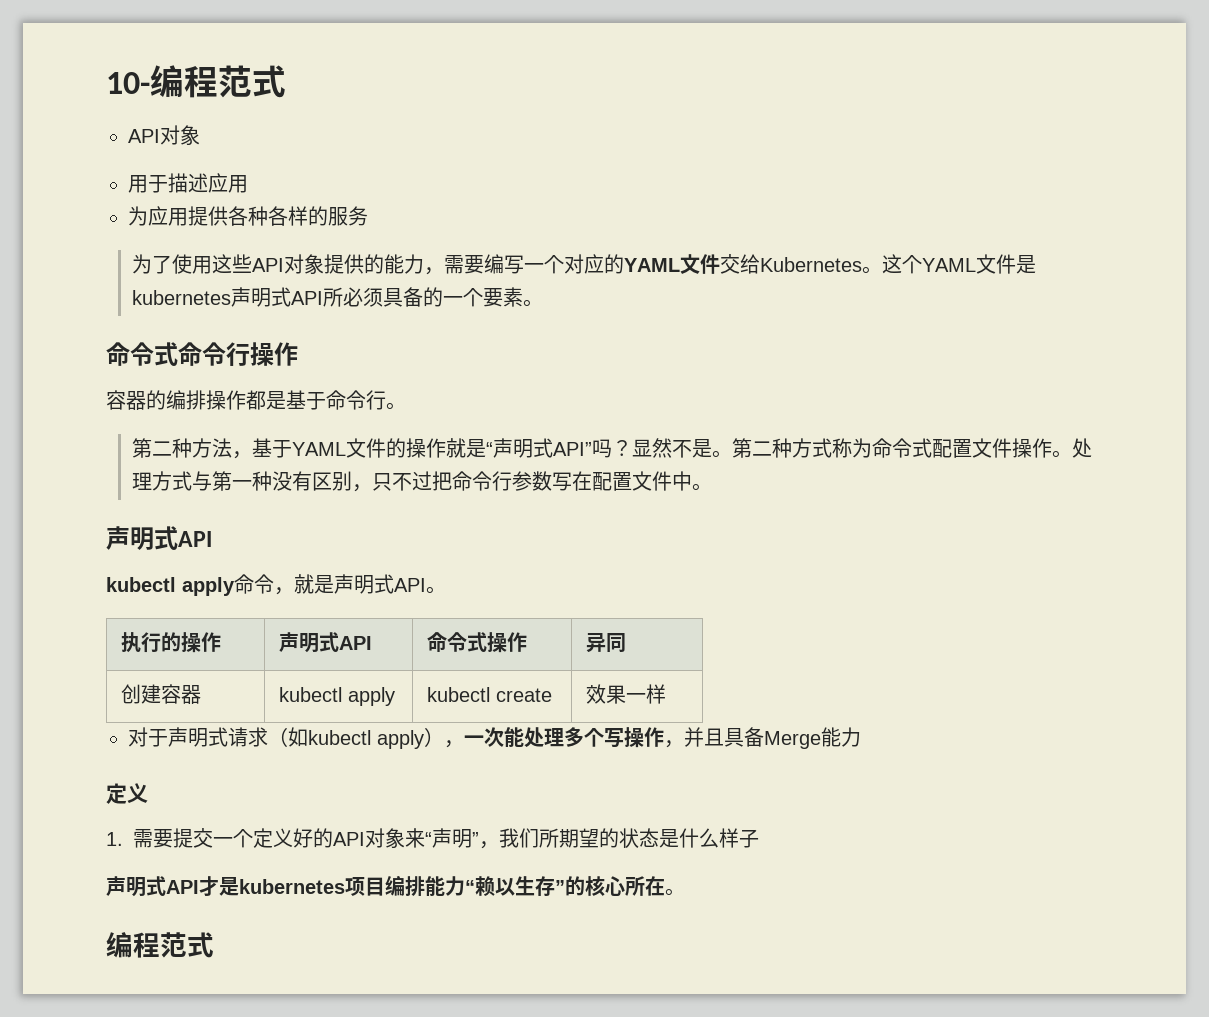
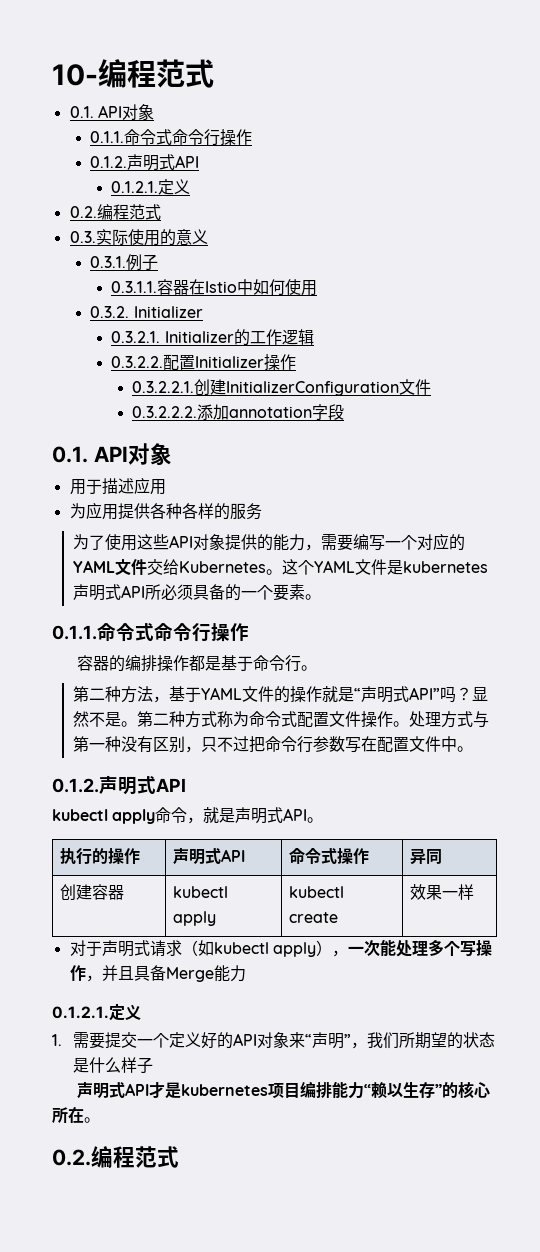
  10-编程范式
- API对象
+ 0.1. API对象
+ 0.1.1.命令式命令行操作
+ 0.1.2.声明式API
+ 0.1.2.1.定义
+ 0.2.编程范式
+ 0.3.实际使用的意义
+ 0.3.1.例子
+ 0.3.1.1.容器在Istio中如何使用
+ 0.3.2. Initializer
+ 0.3.2.1. Initializer的工作逻辑
+ 0.3.2.2.配置Initializer操作
+ 0.3.2.2.1.创建InitializerConfiguration文件
+ 0.3.2.2.2.添加annotation字段
+ 0.1. API对象
  这个YAML文件是kubernetes声明式API所必须具备的一个要素。
- 命令式命令行操作
+ 0.1.1.命令式命令行操作
  处理方式与第一种没有区别，只不过把命令行参数写在配置文件中。
- 声明式API
+ 0.1.2.声明式API
  对于声明式请求（如kubectl apply），一次能处理多个写操作，并且具备Merge能力
- 定义
+ 0.1.2.1.定义
  声明式API才是kubernetes项目编排能力“赖以生存”的核心所在。
- 编程范式
+ 0.2.编程范式

